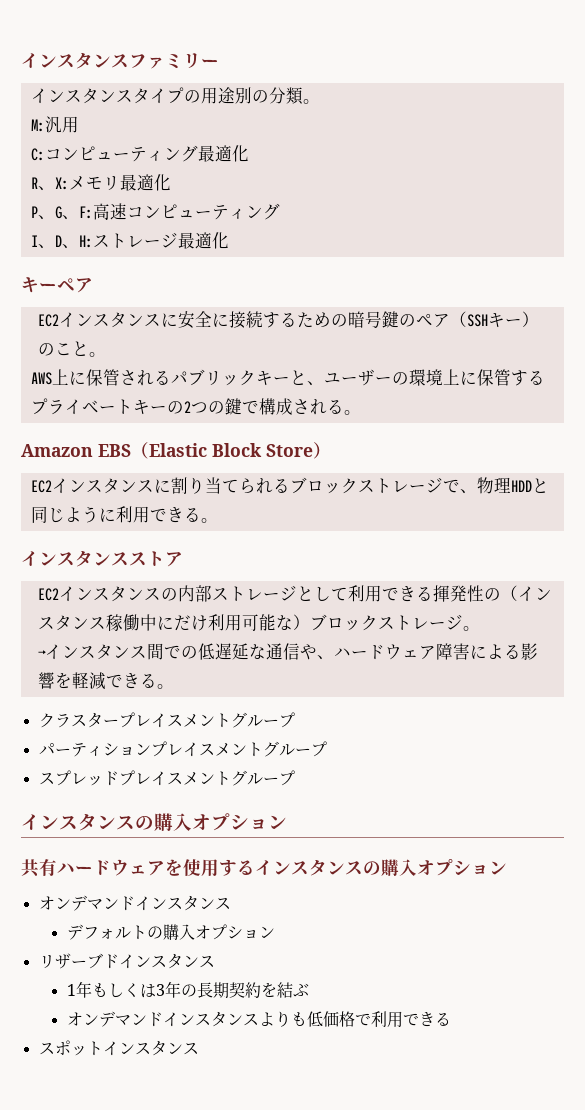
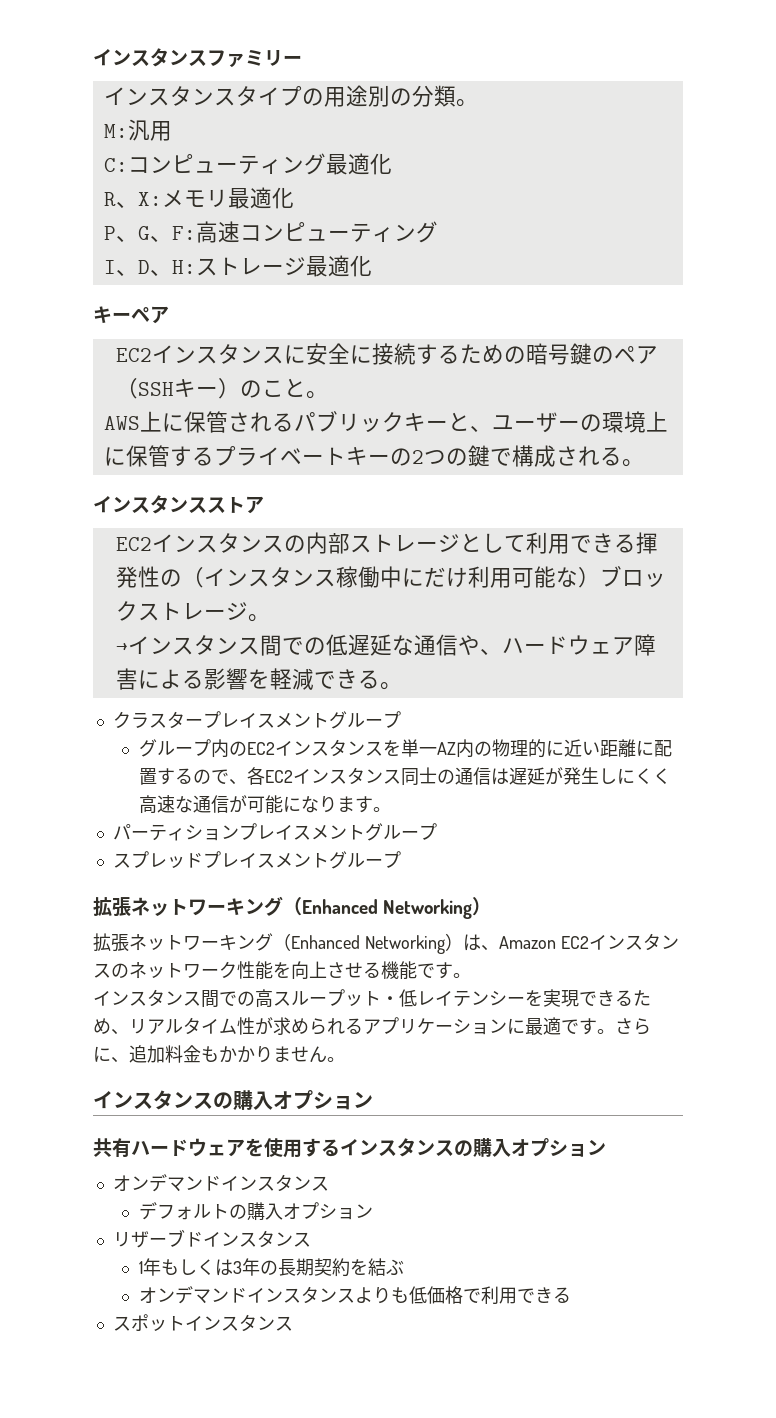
- Amazon EBS（Elastic Block Store）
- EC2インスタンスに割り当てられるブロックストレージで、物理HDDと同じように利用できる。
+ グループ内のEC2インスタンスを単一AZ内の物理的に近い距離に配置するので、各EC2インスタンス同士の通信は遅延が発生しにくく高速な通信が可能になります。
  スプレッドプレイスメントグループ
+ 拡張ネットワーキング（Enhanced Networking）
+ 拡張ネットワーキング（Enhanced Networking）は、Amazon EC2インスタンスのネットワーク性能を向上させる機能です。
+ インスタンス間での高スループット・低レイテンシーを実現できるため、リアルタイム性が求められるアプリケーションに最適です。さらに、追加料金もかかりません。

